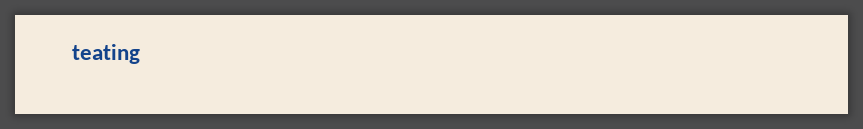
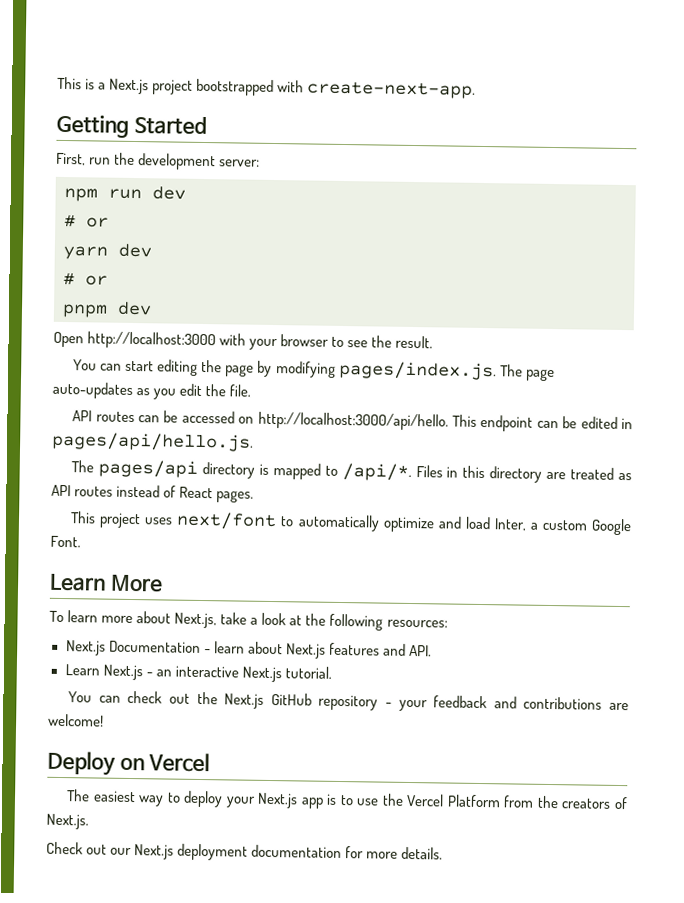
- teating
+ This is a Next.js project bootstrapped with create-next-app.
+ Getting Started
+ First, run the development server:
+ npm run dev
+ # or
+ yarn dev
+ # or
+ pnpm dev
+ Open http://localhost:3000 with your browser to see the result.
+ You can start editing the page by modifying pages/index.js. The page auto-updates as you edit the file.
+ API routes can be accessed on http://localhost:3000/api/hello. This endpoint can be edited in pages/api/hello.js.
+ The pages/api directory is mapped to /api/*. Files in this directory are treated as API routes instead of React pages.
+ This project uses next/font to automatically optimize and load Inter, a custom Google Font.
+ Learn More
+ To learn more about Next.js, take a look at the following resources:
+ Next.js Documentation - learn about Next.js features and API.
+ Learn Next.js - an interactive Next.js tutorial.
+ You can check out the Next.js GitHub repository - your feedback and contributions are welcome!
+ Deploy on Vercel
+ The easiest way to deploy your Next.js app is to use the Vercel Platform from the creators of Next.js.
+ Check out our Next.js deployment documentation for more details.

